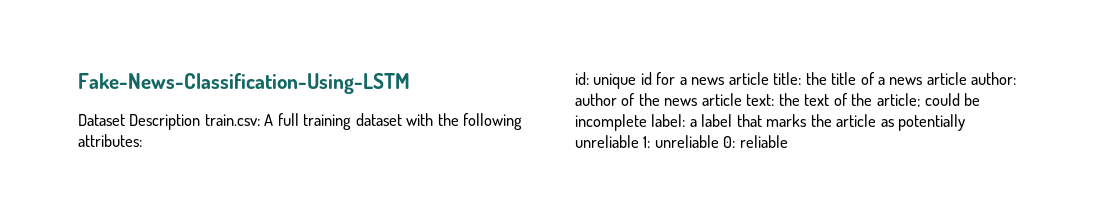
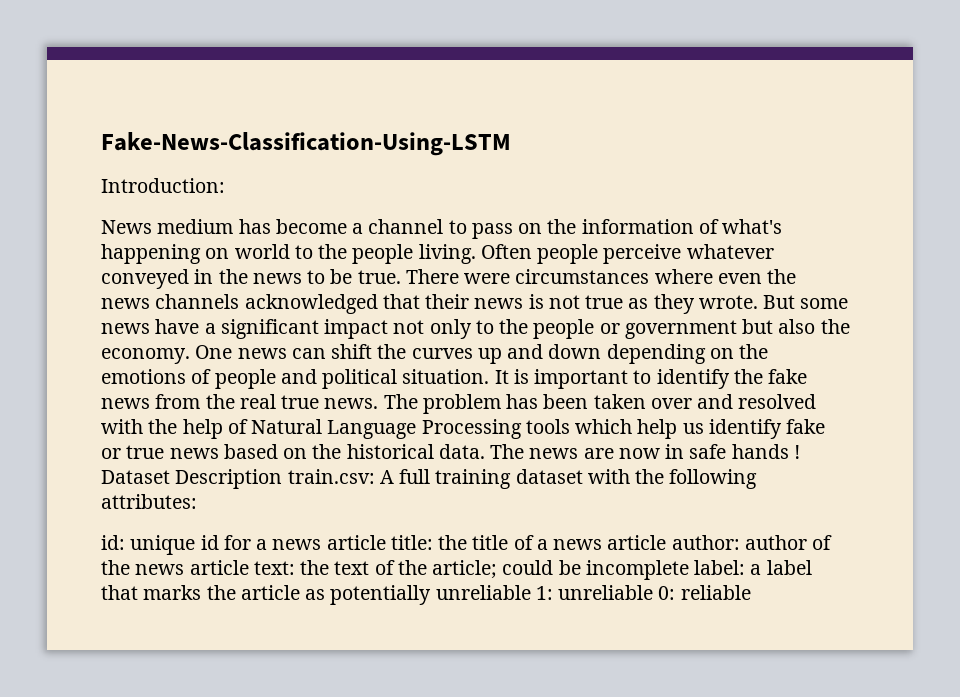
+ Introduction:
+ News medium has become a channel to pass on the information of what's happening on world to the people living. Often people perceive whatever conveyed in the news to be true. There were circumstances where even the news channels acknowledged that their news is not true as they wrote. But some news have a significant impact not only to the people or government but also the economy. One news can shift the curves up and down depending on the emotions of people and political situation. It is important to identify the fake news from the real true news. The problem has been taken over and resolved with the help of Natural Language Processing tools which help us identify fake or true news based on the historical data. The news are now in safe hands !

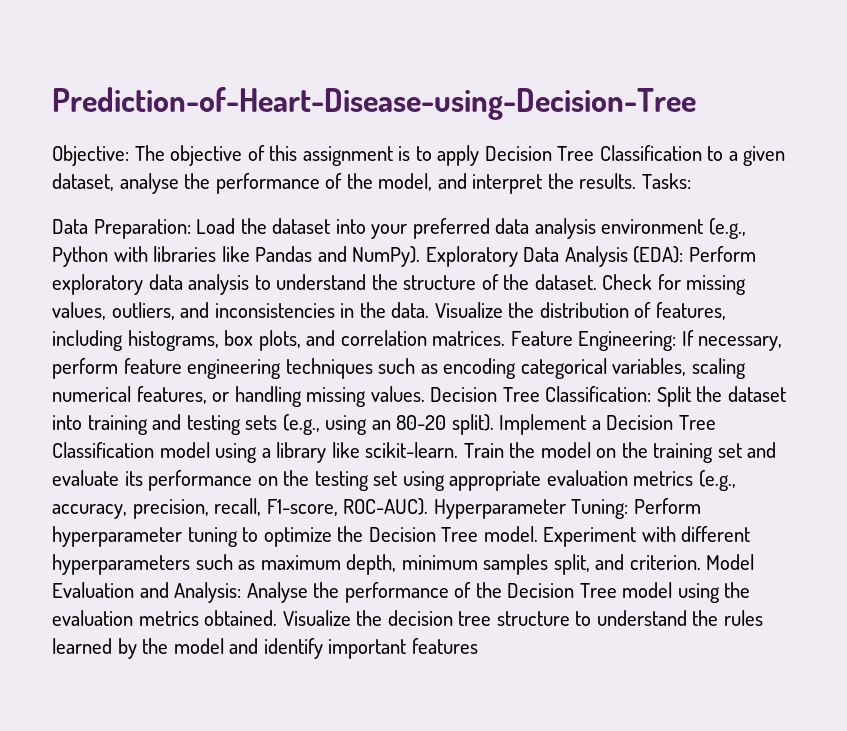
- Fake-News-Classification-Using-LSTM
- Introduction:
- News medium has become a channel to pass on the information of what's happening on world to the people living. Often people perceive whatever conveyed in the news to be true. There were circumstances where even the news channels acknowledged that their news is not true as they wrote. But some news have a significant impact not only to the people or government but also the economy. One news can shift the curves up and down depending on the emotions of people and political situation. It is important to identify the fake news from the real true news. The problem has been taken over and resolved with the help of Natural Language Processing tools which help us identify fake or true news based on the historical data. The news are now in safe hands ! Dataset Description train.csv: A full training dataset with the following attributes:
- id: unique id for a news article title: the title of a news article author: author of the news article text: the text of the article; could be incomplete label: a label that marks the article as potentially unreliable 1: unreliable 0: reliable
+ Prediction-of-Heart-Disease-using-Decision-Tree
+ Objective: The objective of this assignment is to apply Decision Tree Classification to a given dataset, analyse the performance of the model, and interpret the results. Tasks:
+ Data Preparation: Load the dataset into your preferred data analysis environment (e.g., Python with libraries like Pandas and NumPy). Exploratory Data Analysis (EDA): Perform exploratory data analysis to understand the structure of the dataset. Check for missing values, outliers, and inconsistencies in the data. Visualize the distribution of features, including histograms, box plots, and correlation matrices. Feature Engineering: If necessary, perform feature engineering techniques such as encoding categorical variables, scaling numerical features, or handling missing values. Decision Tree Classification: Split the dataset into training and testing sets (e.g., using an 80-20 split). Implement a Decision Tree Classification model using a library like scikit-learn. Train the model on the training set and evaluate its performance on the testing set using appropriate evaluation metrics (e.g., accuracy, precision, recall, F1-score, ROC-AUC). Hyperparameter Tuning: Perform hyperparameter tuning to optimize the Decision Tree model. Experiment with different hyperparameters such as maximum depth, minimum samples split, and criterion. Model Evaluation and Analysis: Analyse the performance of the Decision Tree model using the evaluation metrics obtained. Visualize the decision tree structure to understand the rules learned by the model and identify important features

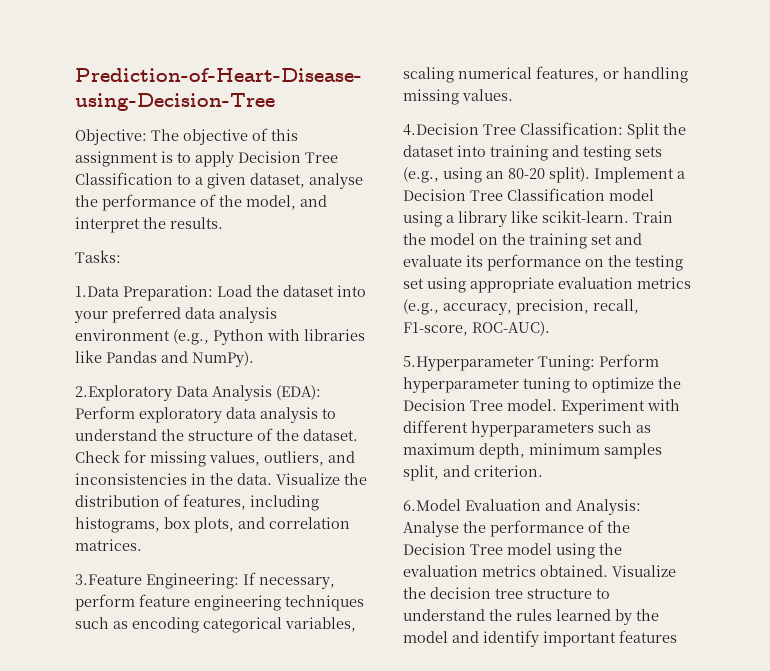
- Objective: The objective of this assignment is to apply Decision Tree Classification to a given dataset, analyse the performance of the model, and interpret the results. Tasks:
+ Objective: The objective of this assignment is to apply Decision Tree Classification to a given dataset, analyse the performance of the model, and interpret the results.
+ Tasks:
- Data Preparation: Load the dataset into your preferred data analysis environment (e.g., Python with libraries like Pandas and NumPy). Exploratory Data Analysis (EDA): Perform exploratory data analysis to understand the structure of the dataset.
+ 1.Data Preparation: Load the dataset into your preferred data analysis environment (e.g., Python with libraries like Pandas and NumPy).
+ 2.Exploratory Data Analysis (EDA): Perform exploratory data analysis to understand the structure of the dataset.
- Visualize the distribution of features, including histograms, box plots, and correlation matrices. Feature Engineering: If necessary, perform feature engineering techniques such as encoding categorical variables, scaling numerical features, or handling missing values. Decision Tree Classification: Split the dataset into training and testing sets (e.g., using an 80-20 split).
+ Visualize the distribution of features, including histograms, box plots, and correlation matrices.
+ 3.Feature Engineering: If necessary, perform feature engineering techniques such as encoding categorical variables, scaling numerical features, or handling missing values.
+ 4.Decision Tree Classification: Split the dataset into training and testing sets (e.g., using an 80-20 split).
- Train the model on the training set and evaluate its performance on the testing set using appropriate evaluation metrics (e.g., accuracy, precision, recall, F1-score, ROC-AUC). Hyperparameter Tuning: Perform hyperparameter tuning to optimize the Decision Tree model.
+ Train the model on the training set and evaluate its performance on the testing set using appropriate evaluation metrics (e.g., accuracy, precision, recall, F1-score, ROC-AUC).
+ 5.Hyperparameter Tuning: Perform hyperparameter tuning to optimize the Decision Tree model.
- Experiment with different hyperparameters such as maximum depth, minimum samples split, and criterion. Model Evaluation and Analysis: Analyse the performance of the Decision Tree model using the evaluation metrics obtained.
+ Experiment with different hyperparameters such as maximum depth, minimum samples split, and criterion.
+ 6.Model Evaluation and Analysis: Analyse the performance of the Decision Tree model using the evaluation metrics obtained.

